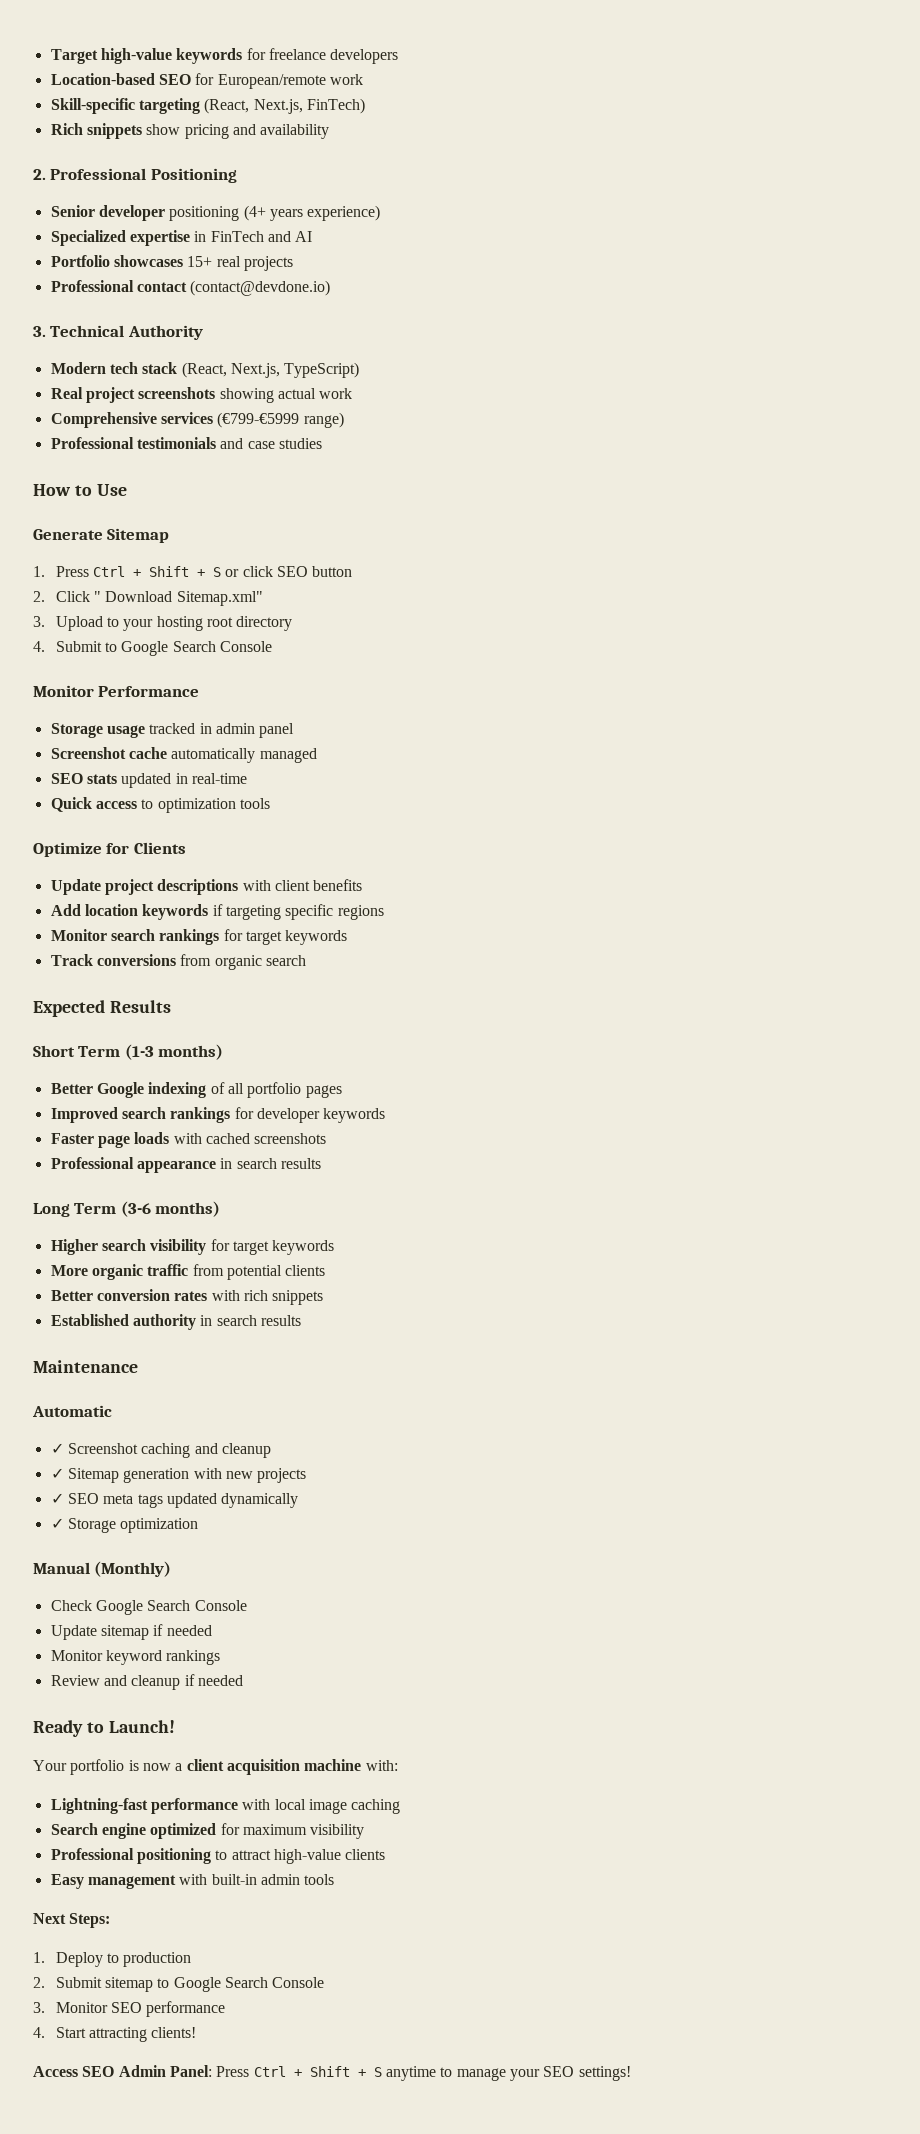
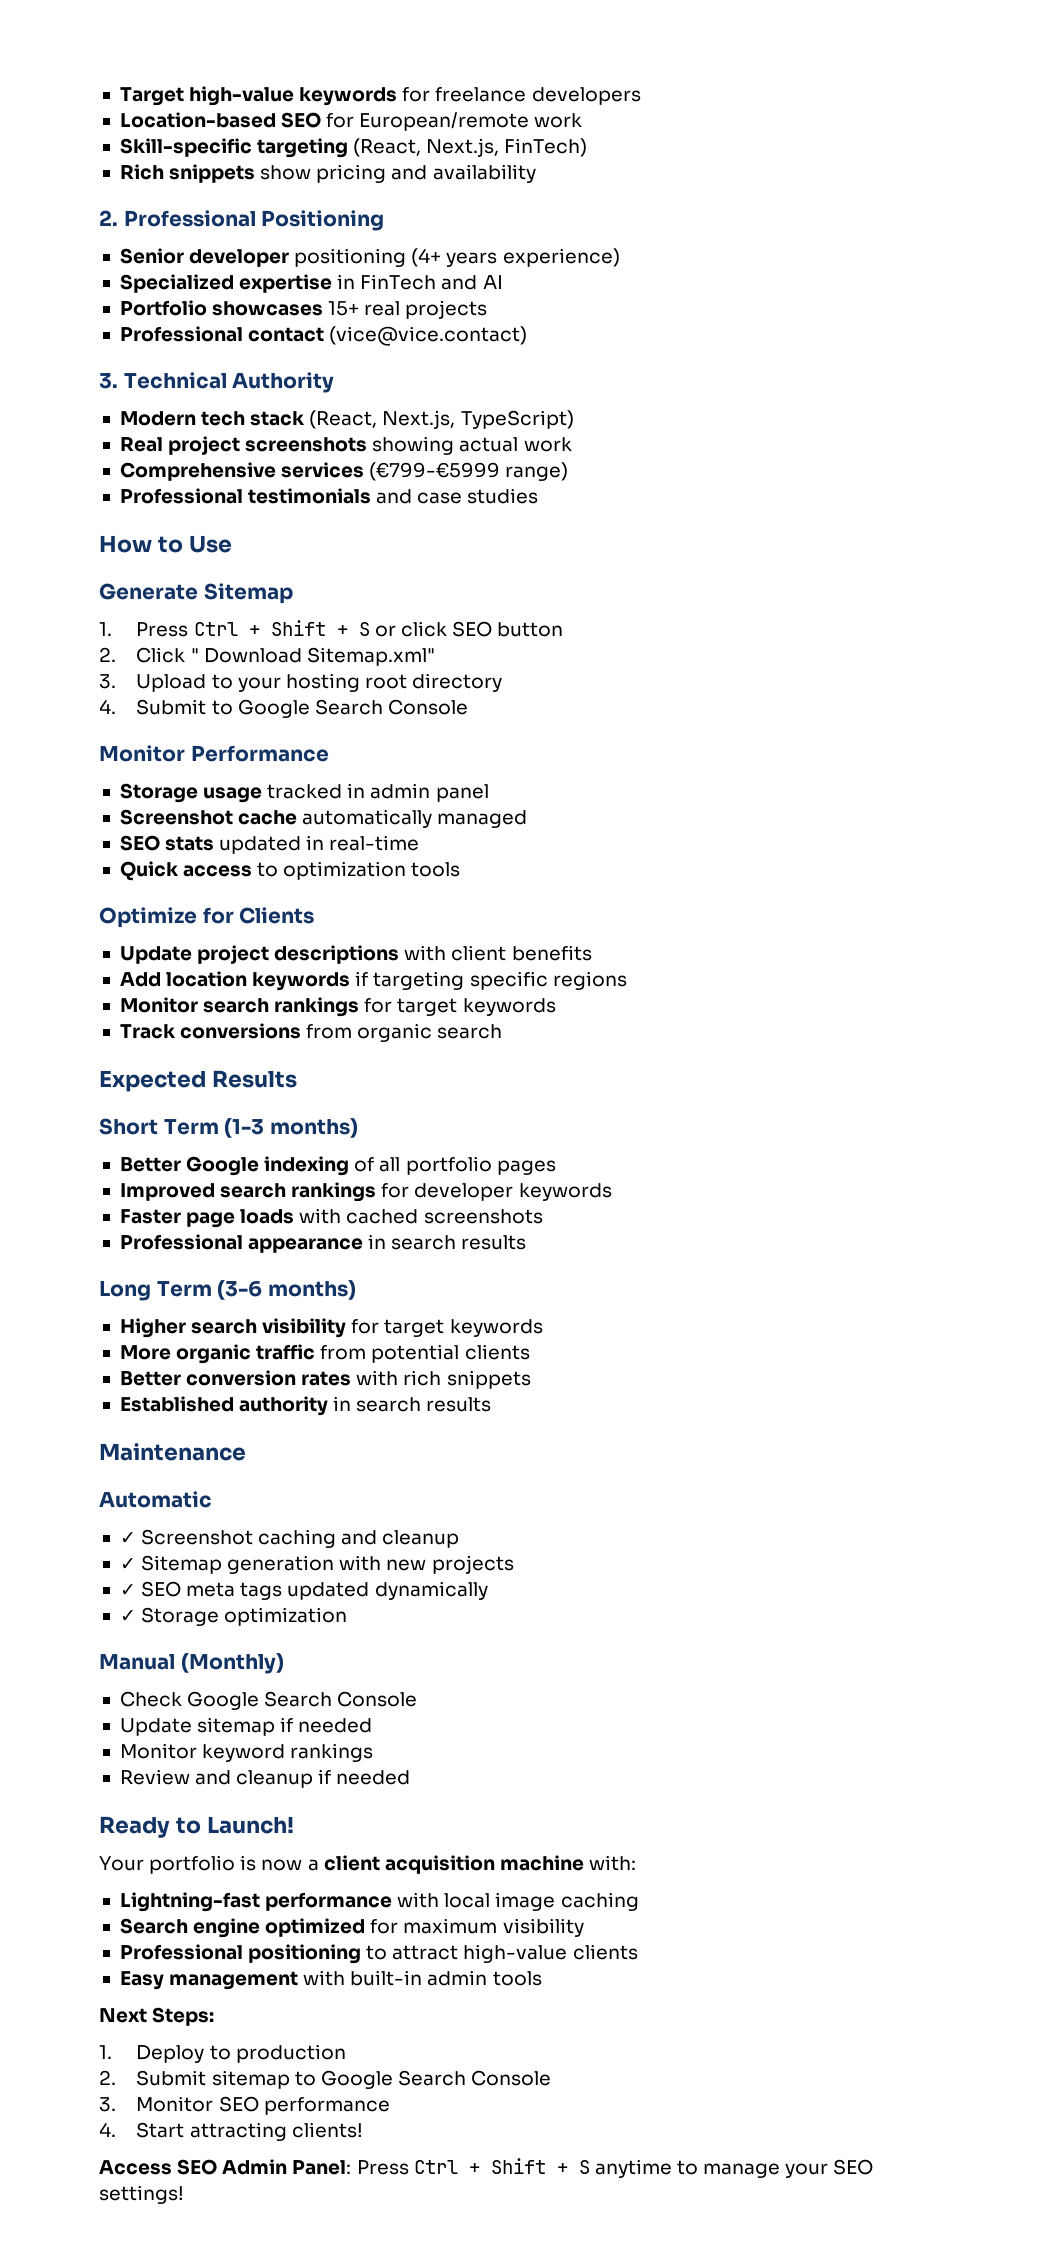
- Professional contact (contact@devdone.io)
+ Professional contact (vice@vice.contact)

